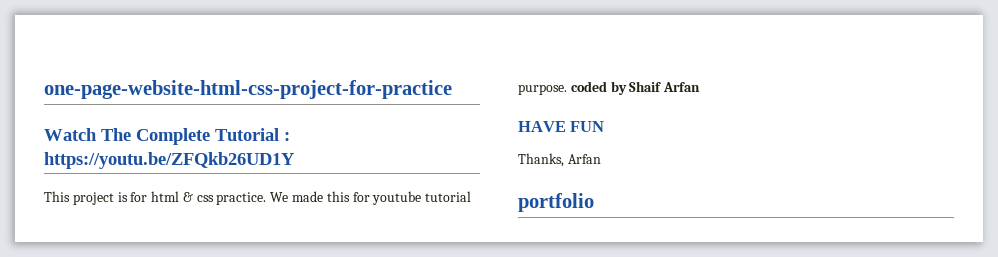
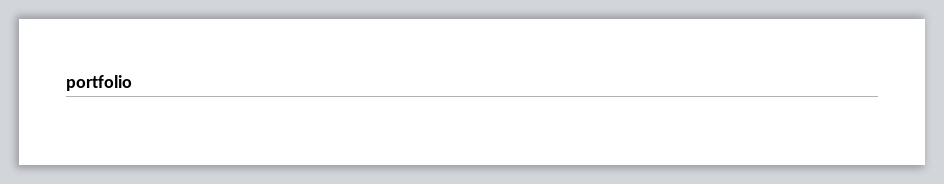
- one-page-website-html-css-project-for-practice
- Watch The Complete Tutorial : https://youtu.be/ZFQkb26UD1Y
- This project is for html & css practice. We made this for youtube tutorial purpose. coded by Shaif Arfan
- HAVE FUN
- Thanks, Arfan

